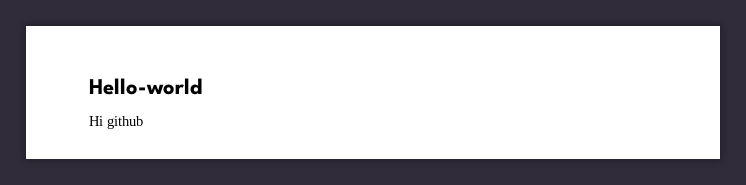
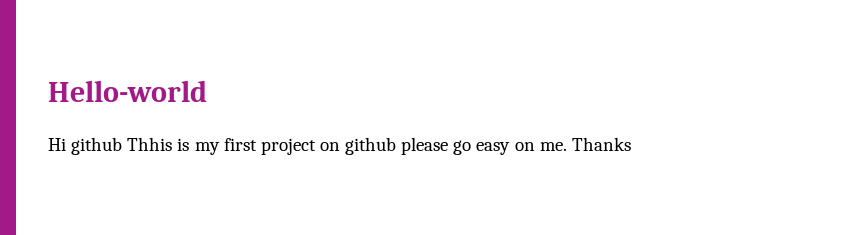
- Hi github
+ Hi github Thhis is my first project on github please go easy on me. Thanks

